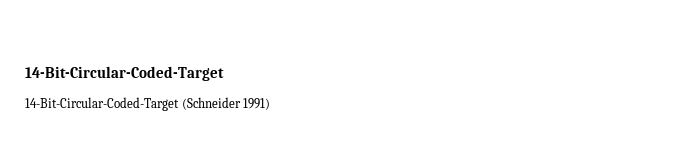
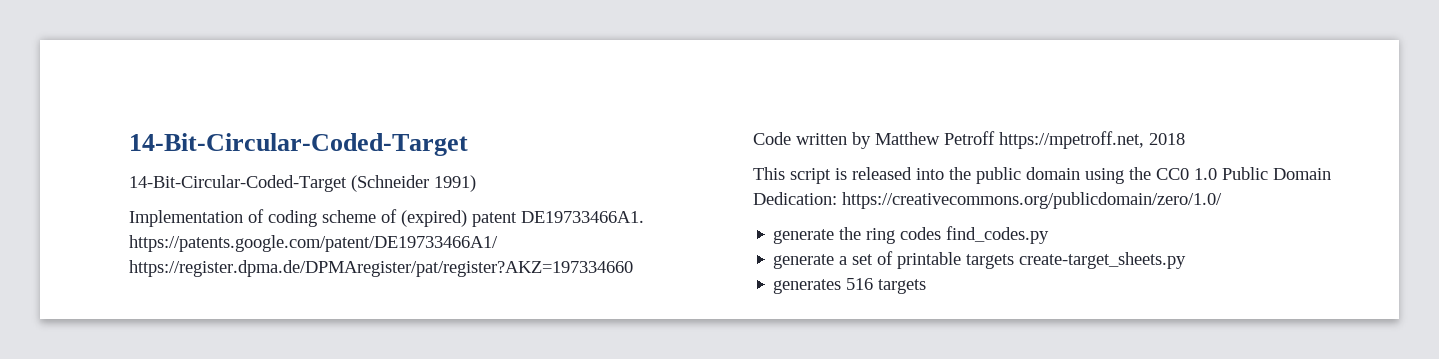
+ Implementation of coding scheme of (expired) patent DE19733466A1. https://patents.google.com/patent/DE19733466A1/ https://register.dpma.de/DPMAregister/pat/register?AKZ=197334660
+ Code written by Matthew Petroff https://mpetroff.net, 2018
+ This script is released into the public domain using the CC0 1.0 Public Domain Dedication: https://creativecommons.org/publicdomain/zero/1.0/
+ generate the ring codes find_codes.py
+ generate a set of printable targets create-target_sheets.py
+ generates 516 targets

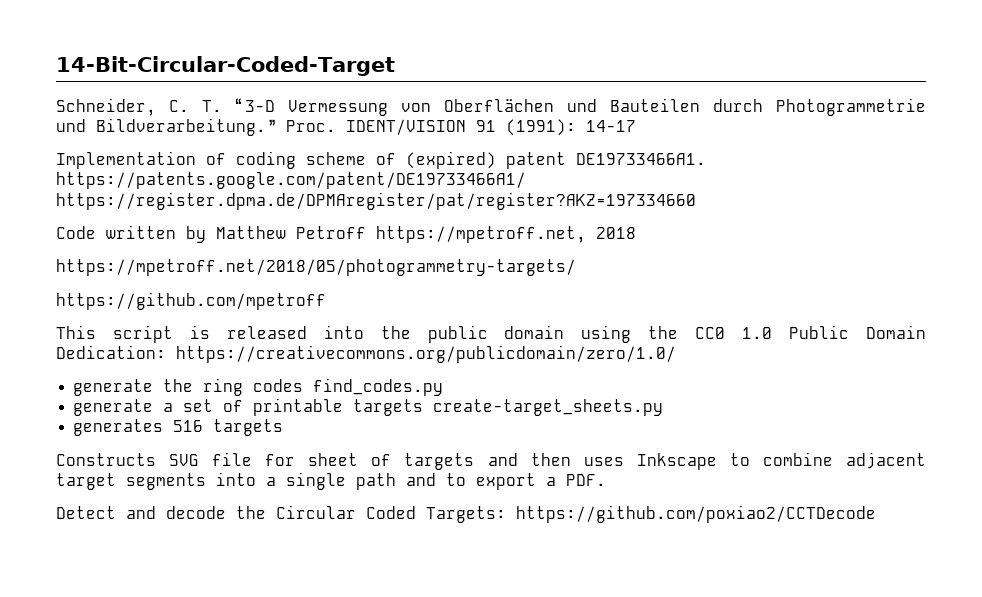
- 14-Bit-Circular-Coded-Target (Schneider 1991)
+ Schneider, C. T. “3-D Vermessung von Oberflächen und Bauteilen durch Photogrammetrie und Bildverarbeitung.” Proc. IDENT/VISION 91 (1991): 14-17
+ https://mpetroff.net/2018/05/photogrammetry-targets/
+ https://github.com/mpetroff
+ Constructs SVG file for sheet of targets and then uses Inkscape to combine adjacent target segments into a single path and to export a PDF.
+ Detect and decode the Circular Coded Targets: https://github.com/poxiao2/CCTDecode

